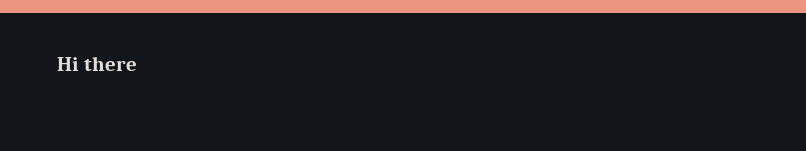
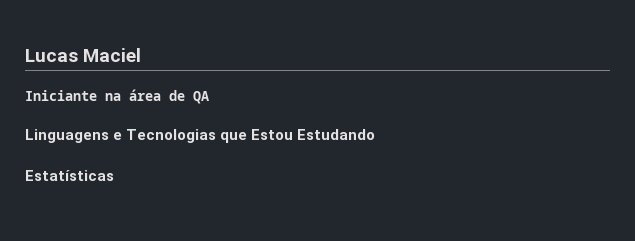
- Hi there
+ Lucas Maciel
+ Iniciante na área de QA
+ Linguagens e Tecnologias que Estou Estudando
+ Estatísticas

